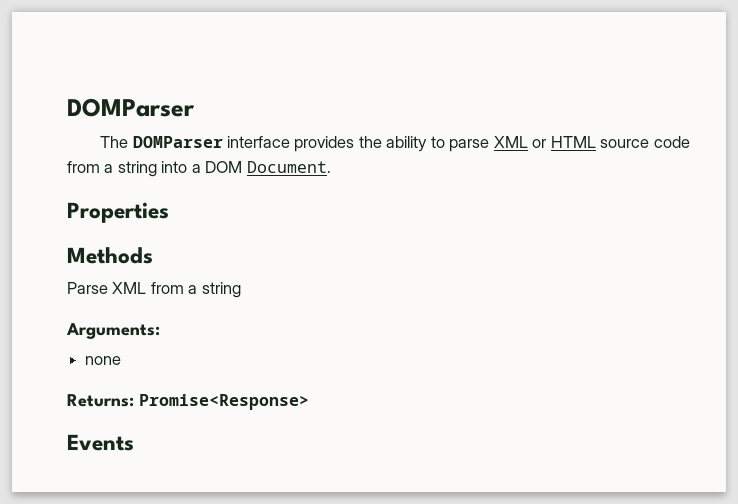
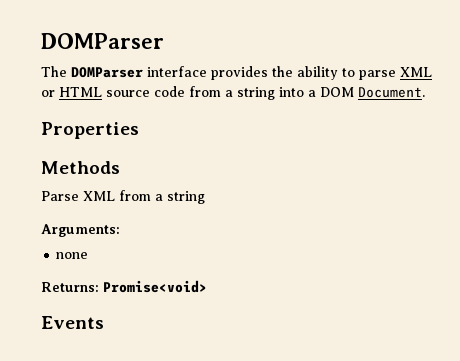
- Returns: Promise<Response>
+ Returns: Promise<void>

